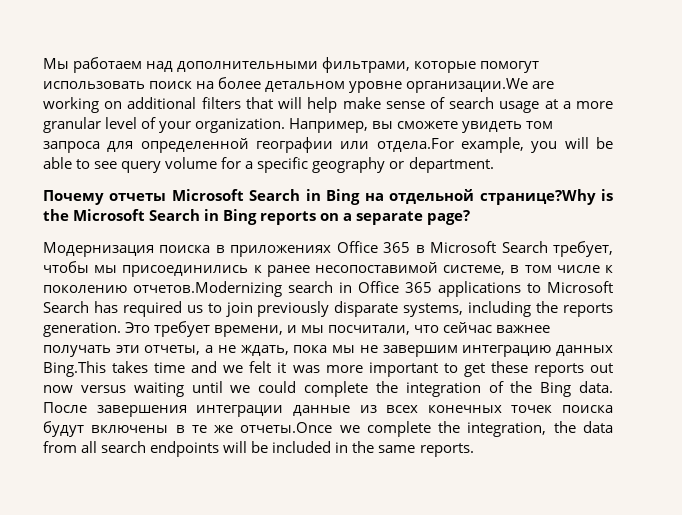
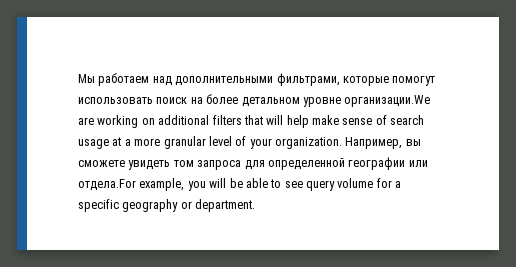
- Почему отчеты Microsoft Search in Bing на отдельной странице?Why is the Microsoft Search in Bing reports on a separate page?
- Модернизация поиска в приложениях Office 365 в Microsoft Search требует, чтобы мы присоединились к ранее несопоставимой системе, в том числе к поколению отчетов.Modernizing search in Office 365 applications to Microsoft Search has required us to join previously disparate systems, including the reports generation. Это требует времени, и мы посчитали, что сейчас важнее получать эти отчеты, а не ждать, пока мы не завершим интеграцию данных Bing.This takes time and we felt it was more important to get these reports out now versus waiting until we could complete the integration of the Bing data. После завершения интеграции данные из всех конечных точек поиска будут включены в те же отчеты.Once we complete the integration, the data from all search endpoints will be included in the same reports.

